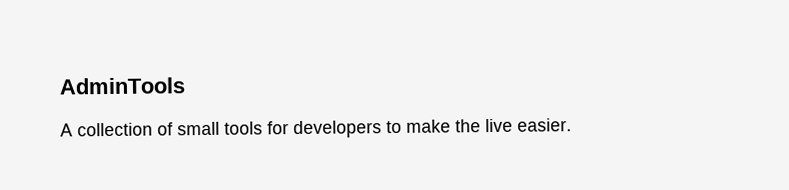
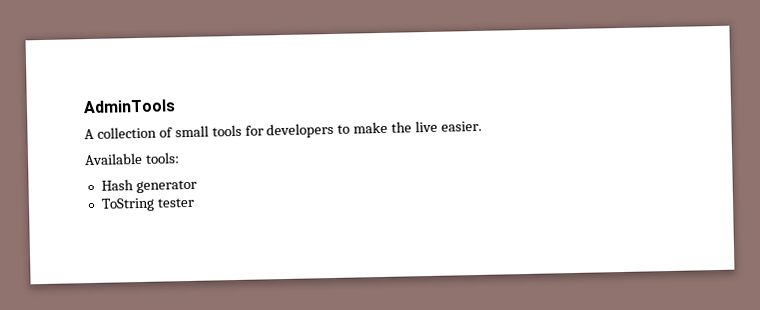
+ Available tools:
+ Hash generator
+ ToString tester

